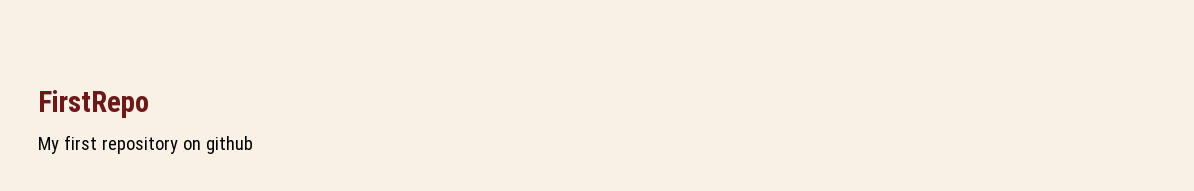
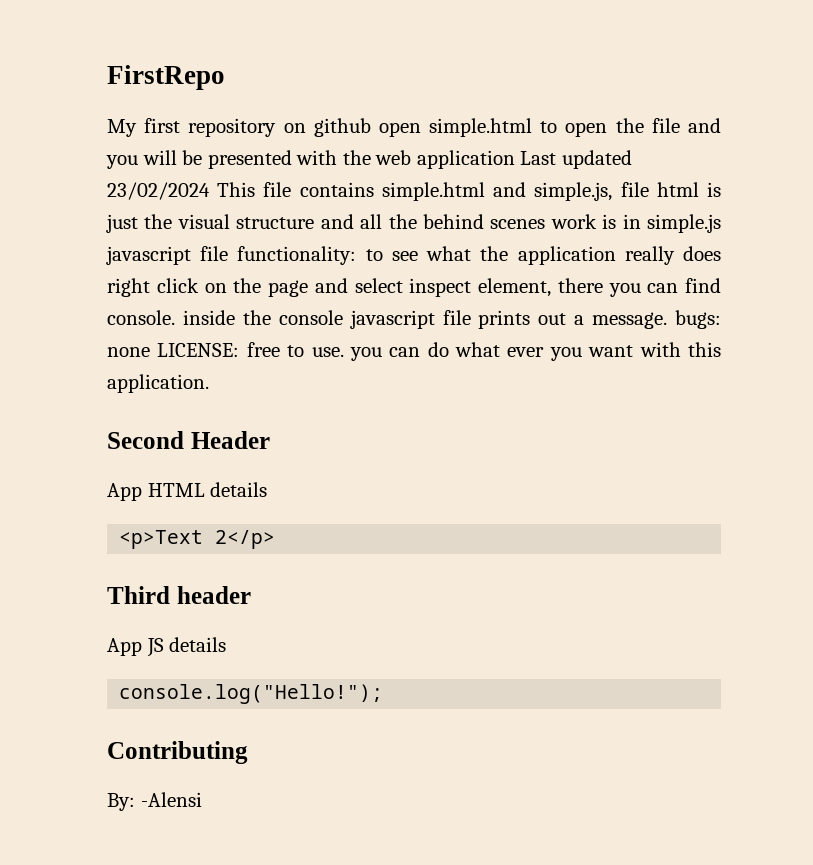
- My first repository on github
+ My first repository on github open simple.html to open the file and you will be presented with the web application Last updated 23/02/2024 This file contains simple.html and simple.js, file html is just the visual structure and all the behind scenes work is in simple.js javascript file functionality: to see what the application really does right click on the page and select inspect element, there you can find console. inside the console javascript file prints out a message. bugs: none LICENSE: free to use. you can do what ever you want with this application.
+ Second Header
+ App HTML details
+ <p>Text 2</p>
+ Third header
+ App JS details
+ console.log("Hello!");
+ Contributing
+ By: -Alensi

